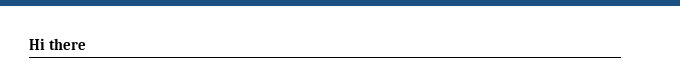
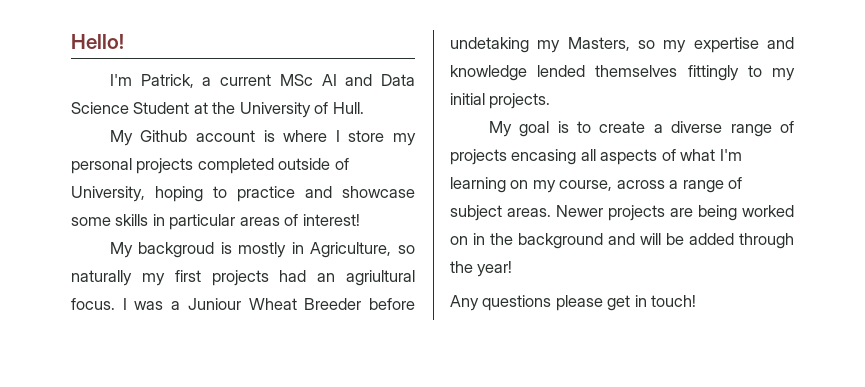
- Hi there
+ Hello!
+ I'm Patrick, a current MSc AI and Data Science Student at the University of Hull.
+ My Github account is where I store my personal projects completed outside of University, hoping to practice and showcase some skills in particular areas of interest!
+ My backgroud is mostly in Agriculture, so naturally my first projects had an agriultural focus. I was a Juniour Wheat Breeder before undetaking my Masters, so my expertise and knowledge lended themselves fittingly to my initial projects.
+ My goal is to create a diverse range of projects encasing all aspects of what I'm learning on my course, across a range of subject areas. Newer projects are being worked on in the background and will be added through the year!
+ Any questions please get in touch!

